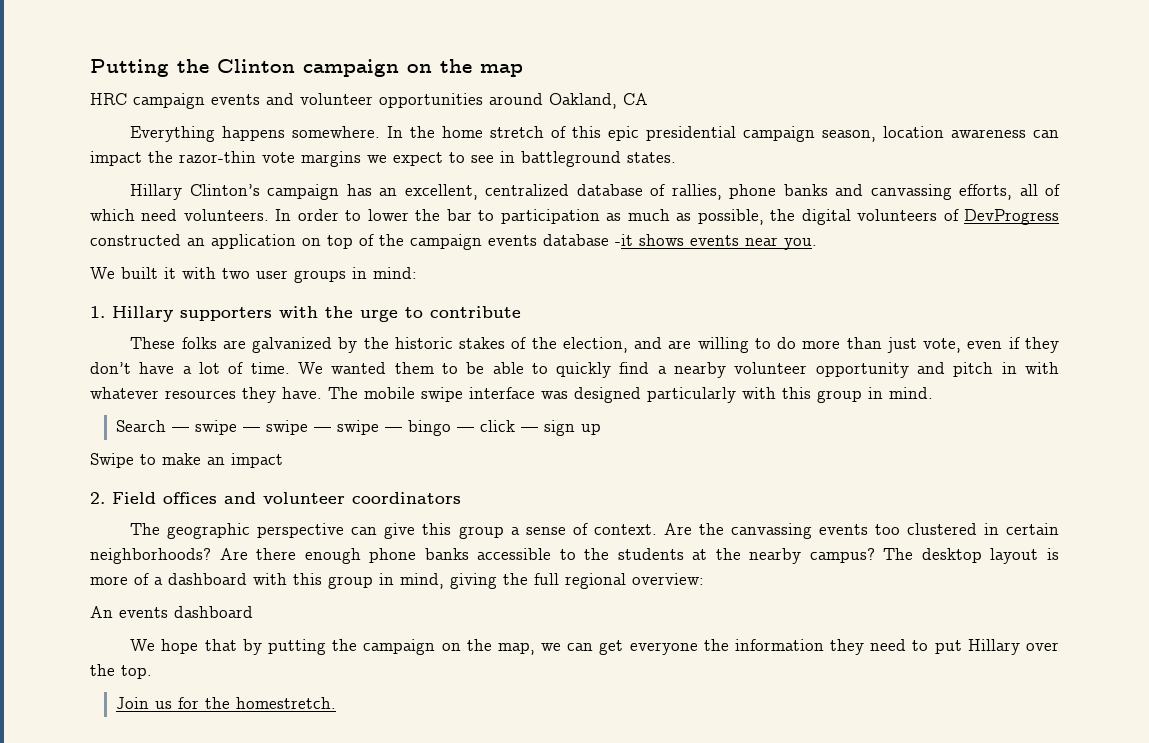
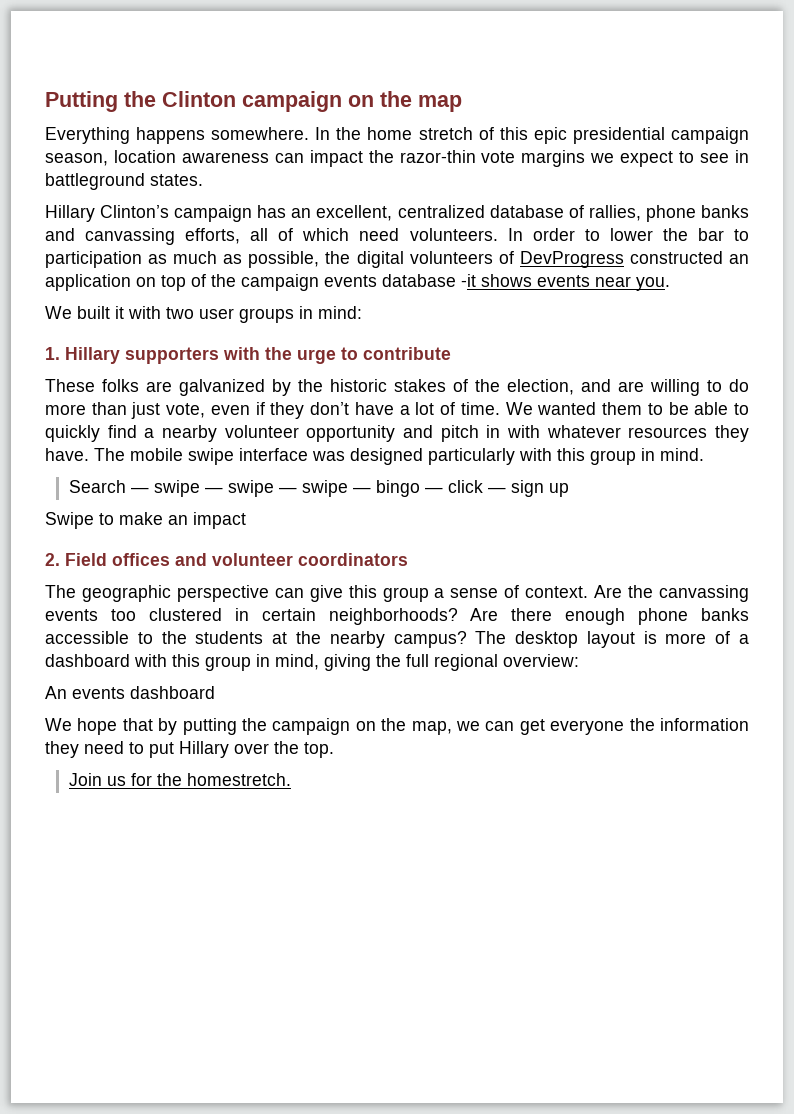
- HRC campaign events and volunteer opportunities around Oakland, CA

